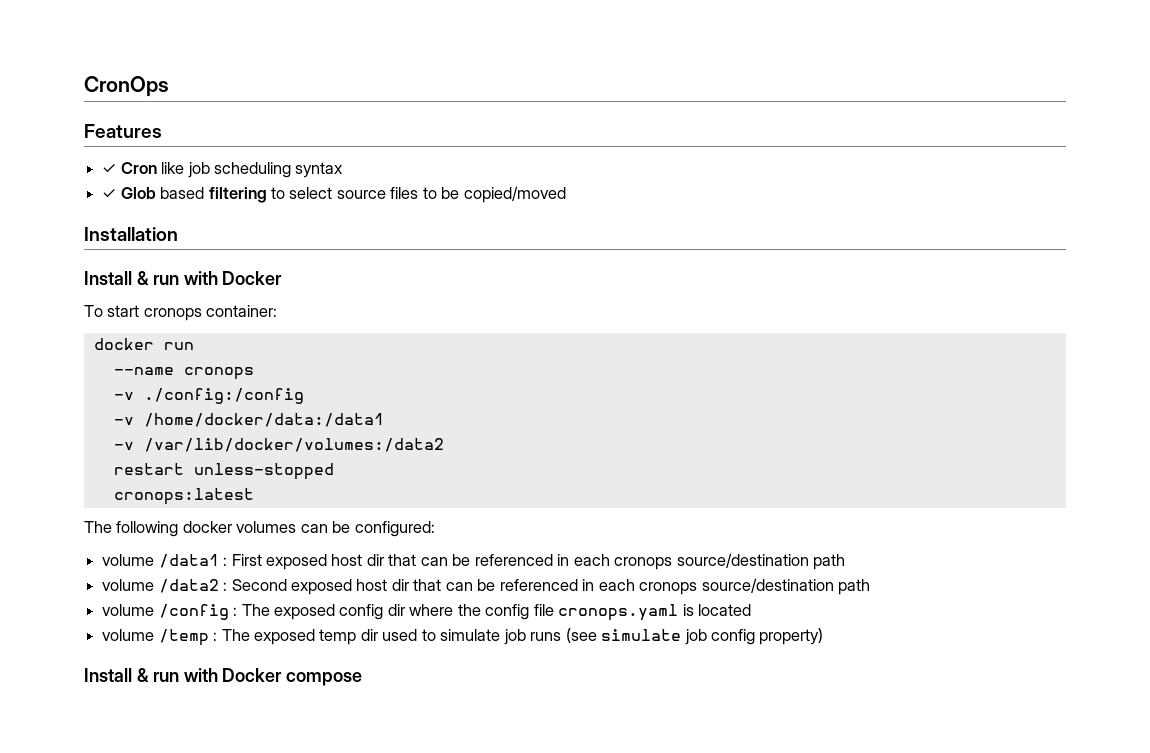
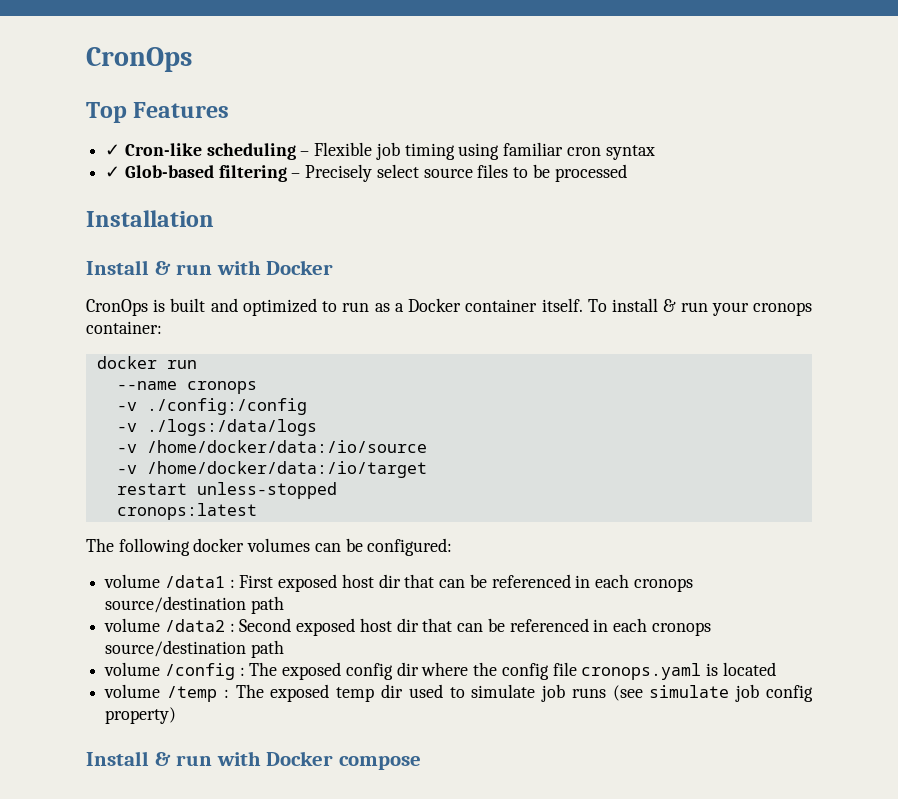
- Features
+ Top Features
- ✓ Cron like job scheduling syntax
- ✓ Glob based filtering to select source files to be copied/moved
+ ✓ Cron-like scheduling – Flexible job timing using familiar cron syntax
+ ✓ Glob-based filtering – Precisely select source files to be processed
- To start cronops container:
+ CronOps is built and optimized to run as a Docker container itself. To install & run your cronops container:
- -v /home/docker/data:/data1
- -v /var/lib/docker/volumes:/data2
+ -v ./logs:/data/logs
+ -v /home/docker/data:/io/source
+ -v /home/docker/data:/io/target

